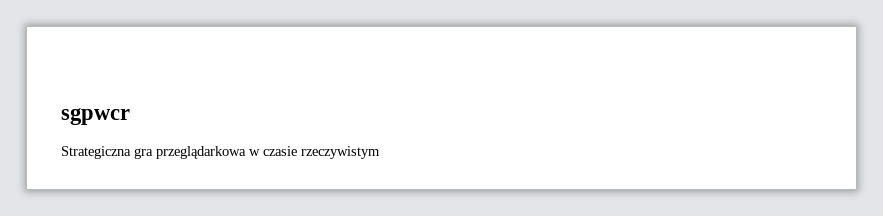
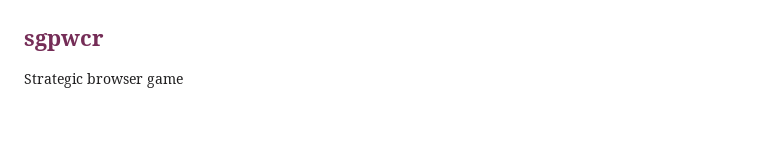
- Strategiczna gra przeglądarkowa w czasie rzeczywistym
+ Strategic browser game

